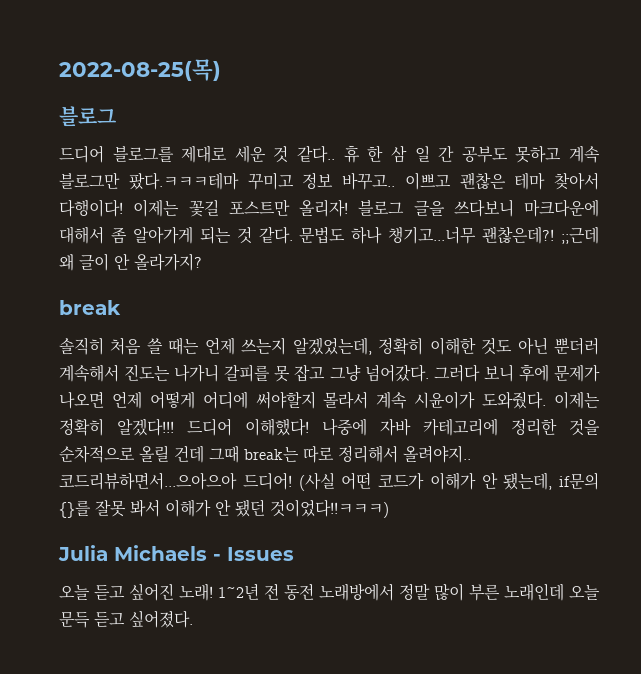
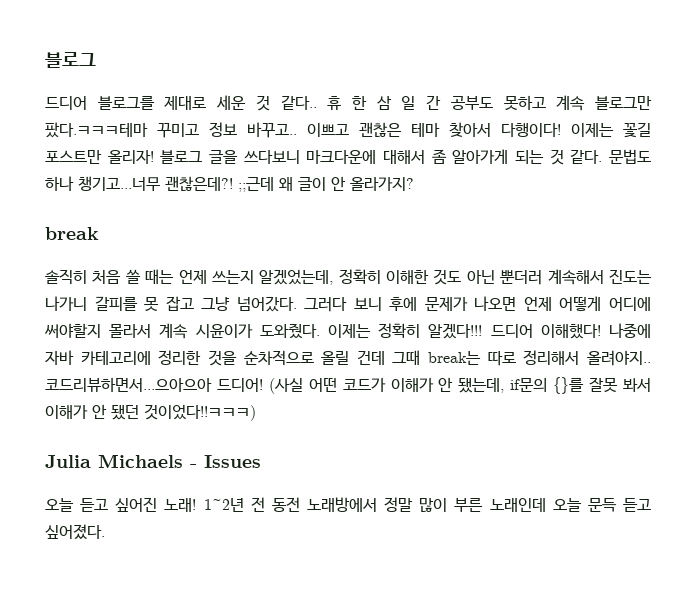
- 2022-08-25(목)

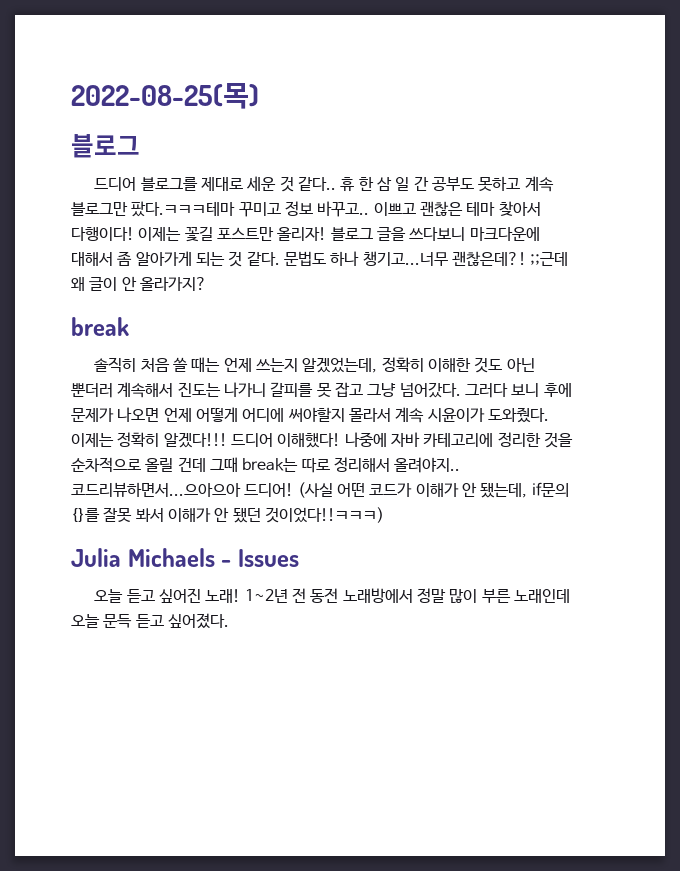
+ 2022-08-25(목)

